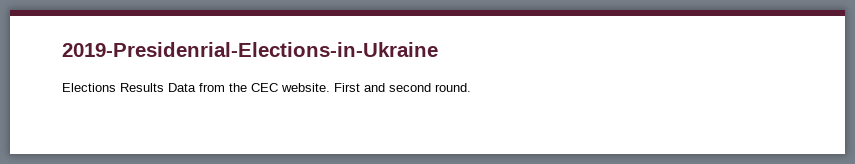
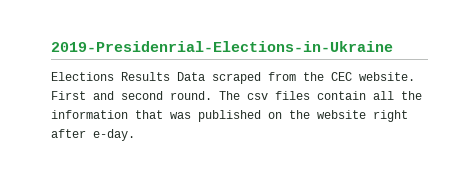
- Elections Results Data from the CEC website.
+ Elections Results Data scraped from the CEC website.
+ The csv files contain all the information that was published on the website right after e-day.

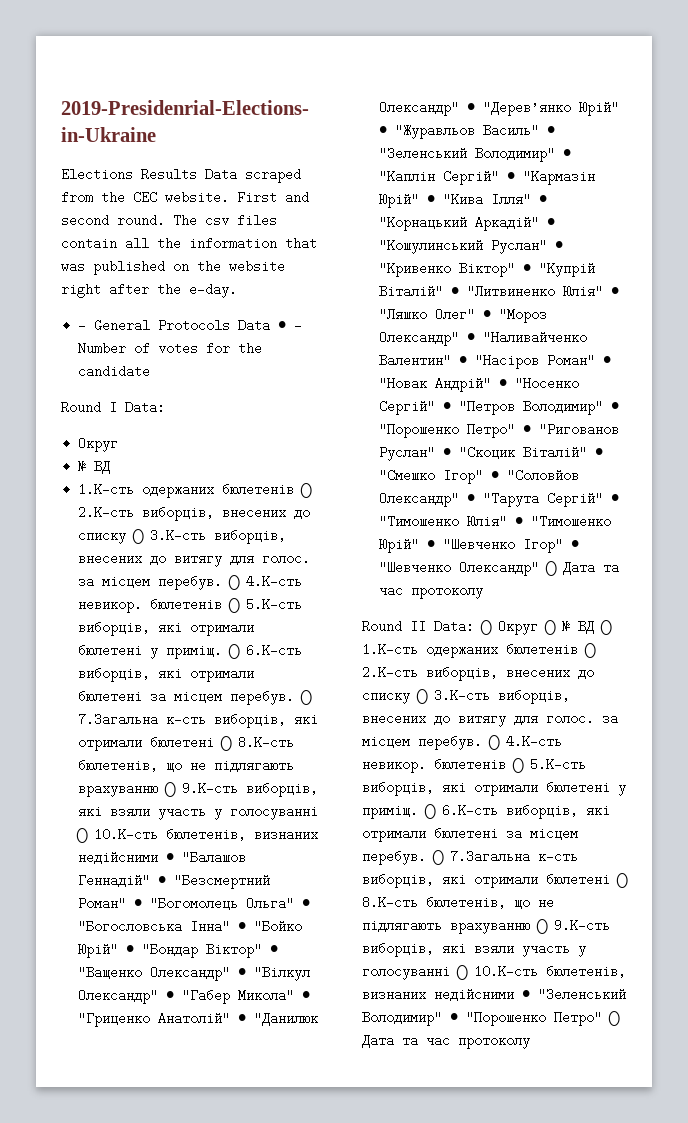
- The csv files contain all the information that was published on the website right after e-day.
+ The csv files contain all the information that was published on the website right after the e-day.
+ - General Protocols Data • - Number of votes for the candidate
+ Round I Data:
+ Округ
+ № ВД
+ 1.К-сть одержаних бюлетенів ○ 2.К-сть виборців, внесених до списку ○ 3.К-сть виборців, внесених до витягу для голос. за місцем перебув. ○ 4.К-сть невикор. бюлетенів ○ 5.К-сть виборців, які отримали бюлетені у приміщ. ○ 6.К-сть виборців, які отримали бюлетені за місцем перебув. ○ 7.Загальна к-сть виборців, які отримали бюлетені ○ 8.К-сть бюлетенів, що не підлягають врахуванню ○ 9.К-сть виборців, які взяли участь у голосуванні ○ 10.К-сть бюлетенів, визнаних недійсними • "Балашов Геннадій" • "Безсмертний Роман" • "Богомолець Ольга" • "Богословська Інна" • "Бойко Юрій" • "Бондар Віктор" • "Ващенко Олександр" • "Вілкул Олександр" • "Габер Микола" • "Гриценко Анатолій" • "Данилюк Олександр" • "Дерев’янко Юрій" • "Журавльов Василь" • "Зеленський Володимир" • "Каплін Сергій" • "Кармазін Юрій" • "Кива Ілля" • "Корнацький Аркадій" • "Кошулинський Руслан" • "Кривенко Віктор" • "Купрій Віталій" • "Литвиненко Юлія" • "Ляшко Олег" • "Мороз Олександр" • "Наливайченко Валентин" • "Насіров Роман" • "Новак Андрій" • "Носенко Сергій" • "Петров Володимир" • "Порошенко Петро" • "Ригованов Руслан" • "Скоцик Віталій" • "Смешко Ігор" • "Соловйов Олександр" • "Тарута Сергій" • "Тимошенко Юлія" • "Тимошенко Юрій" • "Шевченко Ігор" • "Шевченко Олександр" ○ Дата та час протоколу
+ Round II Data: ○ Округ ○ № ВД ○ 1.К-сть одержаних бюлетенів ○ 2.К-сть виборців, внесених до списку ○ 3.К-сть виборців, внесених до витягу для голос. за місцем перебув. ○ 4.К-сть невикор. бюлетенів ○ 5.К-сть виборців, які отримали бюлетені у приміщ. ○ 6.К-сть виборців, які отримали бюлетені за місцем перебув. ○ 7.Загальна к-сть виборців, які отримали бюлетені ○ 8.К-сть бюлетенів, що не підлягають врахуванню ○ 9.К-сть виборців, які взяли участь у голосуванні ○ 10.К-сть бюлетенів, визнаних недійсними • "Зеленський Володимир" • "Порошенко Петро" ○ Дата та час протоколу

